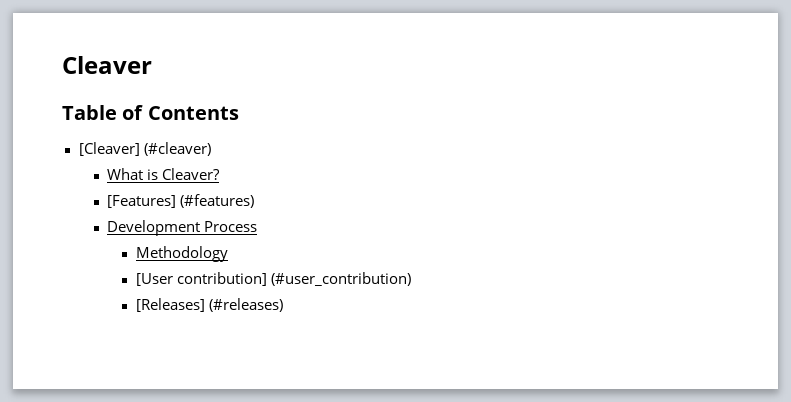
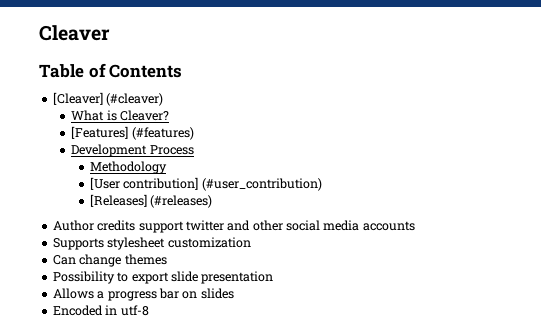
+ Author credits support twitter and other social media accounts
+ Supports stylesheet customization
+ Can change themes
+ Possibility to export slide presentation
+ Allows a progress bar on slides
+ Encoded in utf-8

